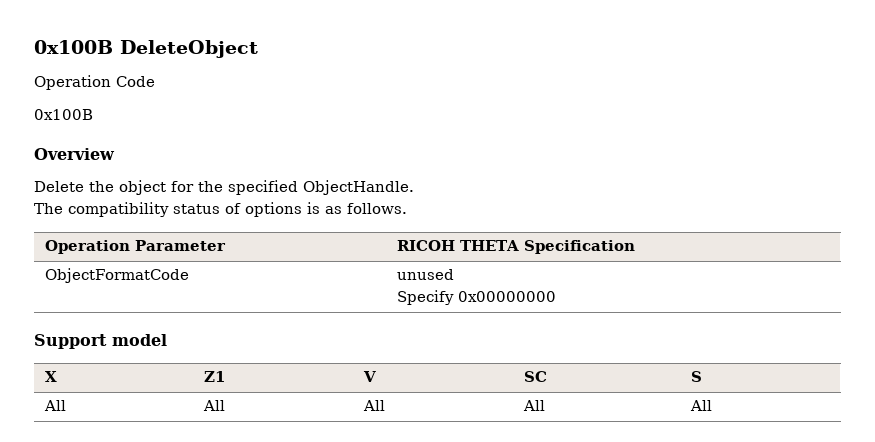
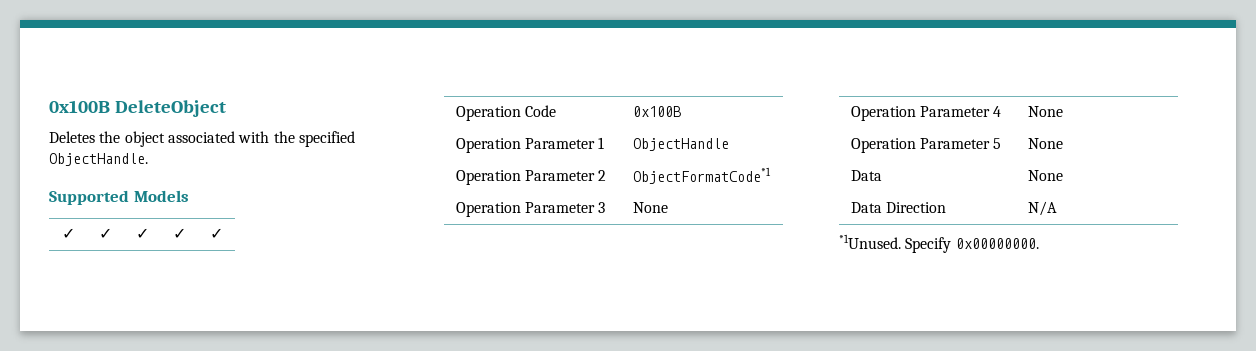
- Operation Code
- 0x100B
- Overview
- Delete the object for the specified ObjectHandle.
- The compatibility status of options is as follows.
- Operation Parameter | RICOH THETA Specification
- ObjectFormatCode | unused
- Specify 0x00000000
- Support model
- X | Z1 | V | SC | S
- All | All | All | All | All
+ Deletes the object associated with the specified ObjectHandle.
+ Supported Models
+ ✓ | ✓ | ✓ | ✓ | ✓
+ Operation Code | 0x100B
+ Operation Parameter 1 | ObjectHandle
+ Operation Parameter 2 | ObjectFormatCode*1
+ Operation Parameter 3 | None
+ Operation Parameter 4 | None
+ Operation Parameter 5 | None
+ Data | None
+ Data Direction | N/A
+ *1Unused. Specify 0x00000000.

